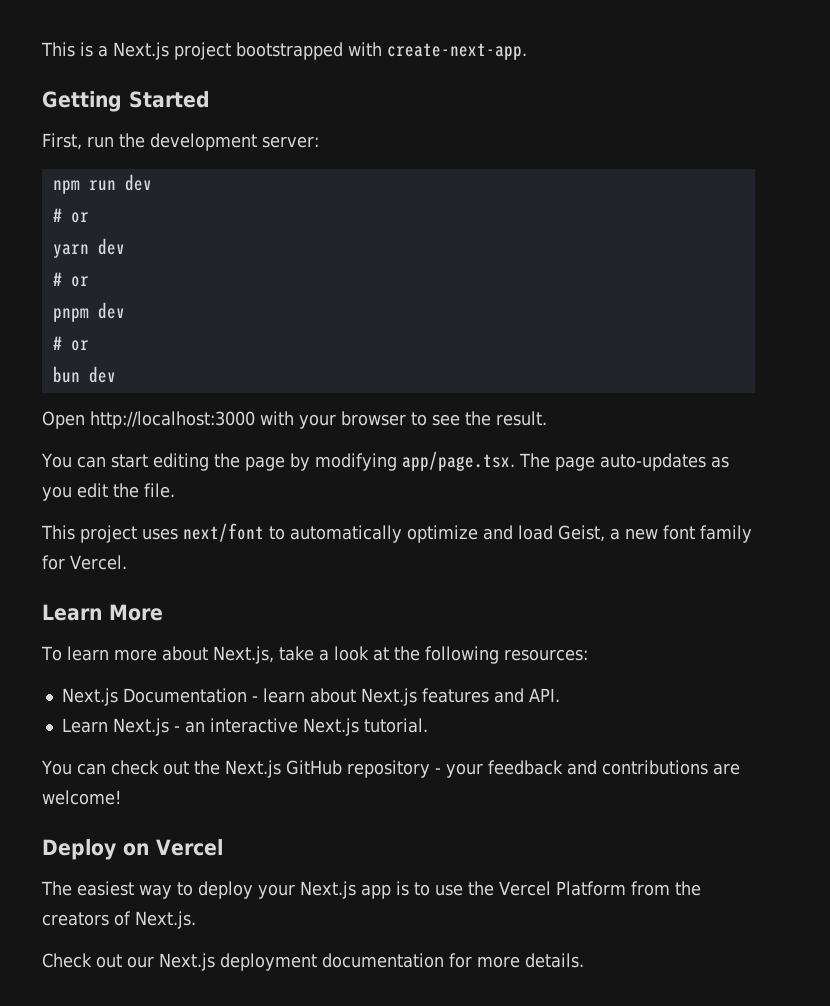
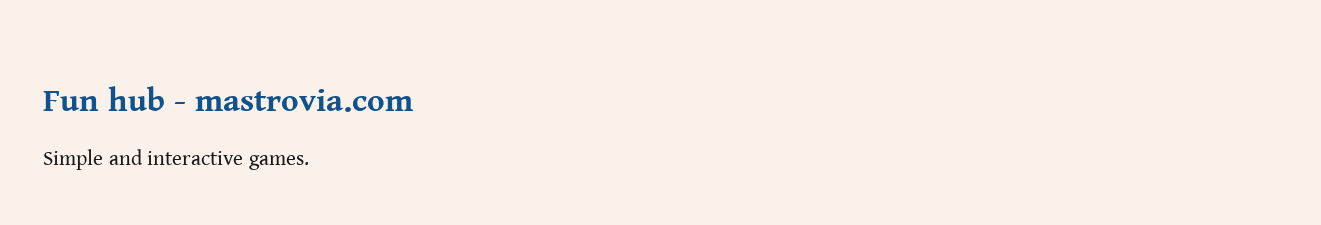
- This is a Next.js project bootstrapped with create-next-app.
- Getting Started
- First, run the development server:
- npm run dev
- # or
- yarn dev
- # or
- pnpm dev
- # or
- bun dev
- Open http://localhost:3000 with your browser to see the result.
- You can start editing the page by modifying app/page.tsx. The page auto-updates as you edit the file.
- This project uses next/font to automatically optimize and load Geist, a new font family for Vercel.
- Learn More
- To learn more about Next.js, take a look at the following resources:
- Next.js Documentation - learn about Next.js features and API.
- Learn Next.js - an interactive Next.js tutorial.
- You can check out the Next.js GitHub repository - your feedback and contributions are welcome!
- Deploy on Vercel
- The easiest way to deploy your Next.js app is to use the Vercel Platform from the creators of Next.js.
- Check out our Next.js deployment documentation for more details.
+ Fun hub - mastrovia.com
+ Simple and interactive games.

